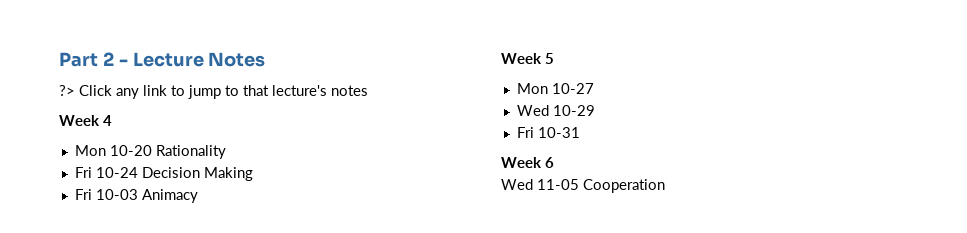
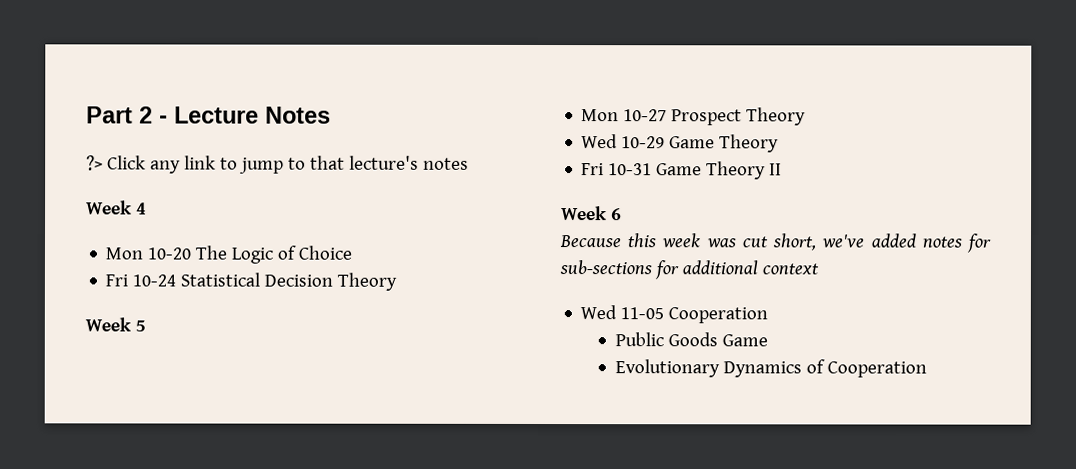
- Mon 10-20 Rationality
- Fri 10-24 Decision Making
- Fri 10-03 Animacy
+ Mon 10-20 The Logic of Choice
+ Fri 10-24 Statistical Decision Theory
- Mon 10-27
+ Mon 10-27 Prospect Theory
- Wed 10-29
+ Wed 10-29 Game Theory
- Fri 10-31
+ Fri 10-31 Game Theory II
+ Because this week was cut short, we've added notes for sub-sections for additional context
  Wed 11-05 Cooperation
+ Public Goods Game
+ Evolutionary Dynamics of Cooperation

